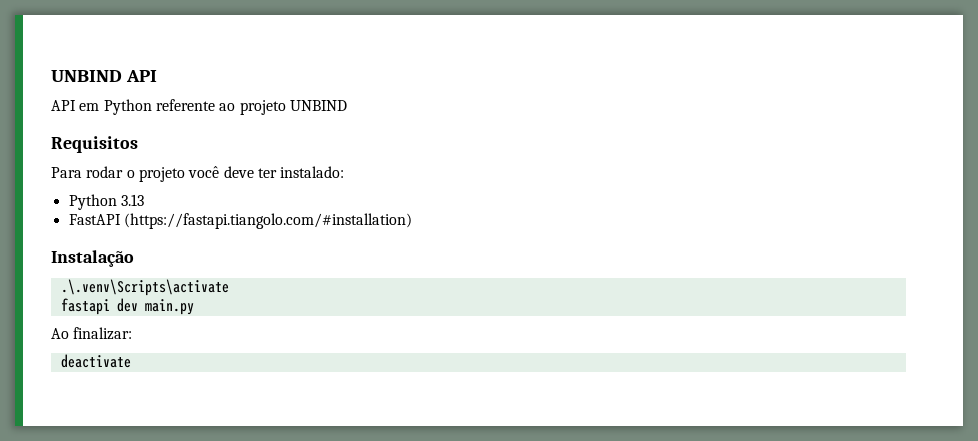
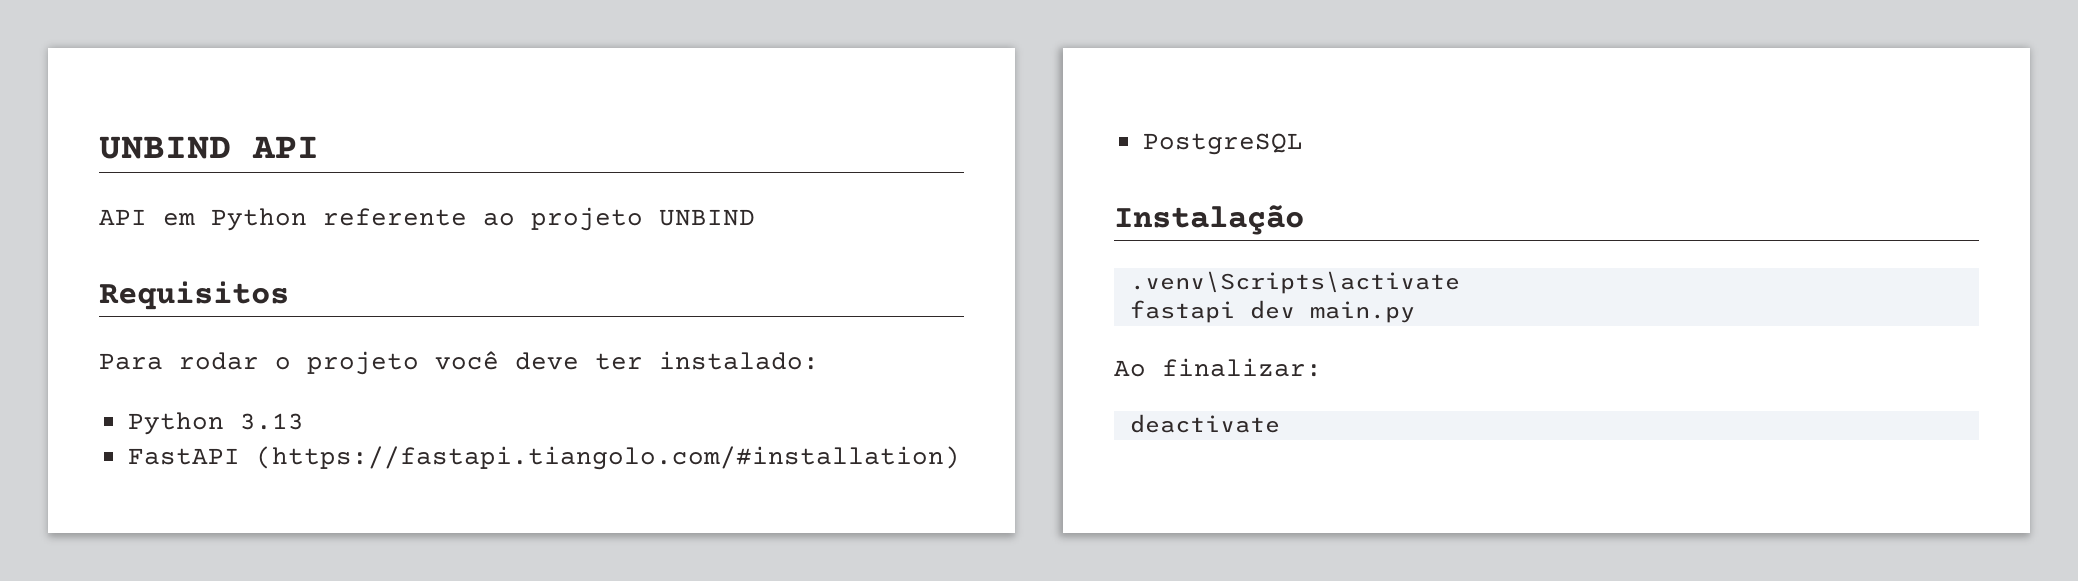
+ PostgreSQL
- .\.venv\Scripts\activate
+ .venv\Scripts\activate

